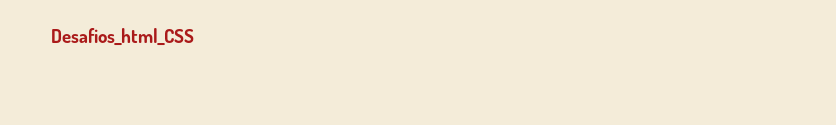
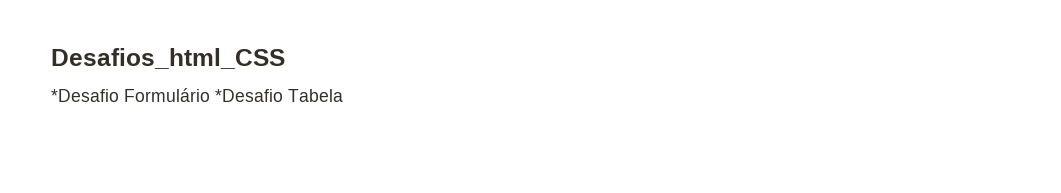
+ *Desafio Formulário *Desafio Tabela

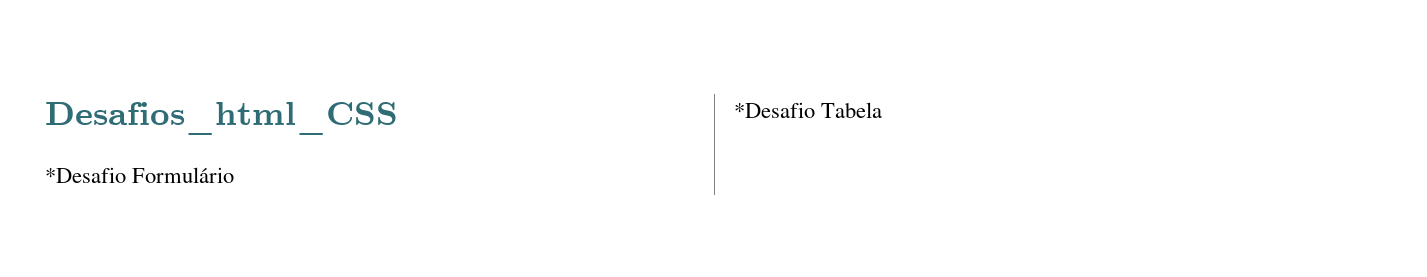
- *Desafio Formulário *Desafio Tabela
+ *Desafio Formulário
+ *Desafio Tabela

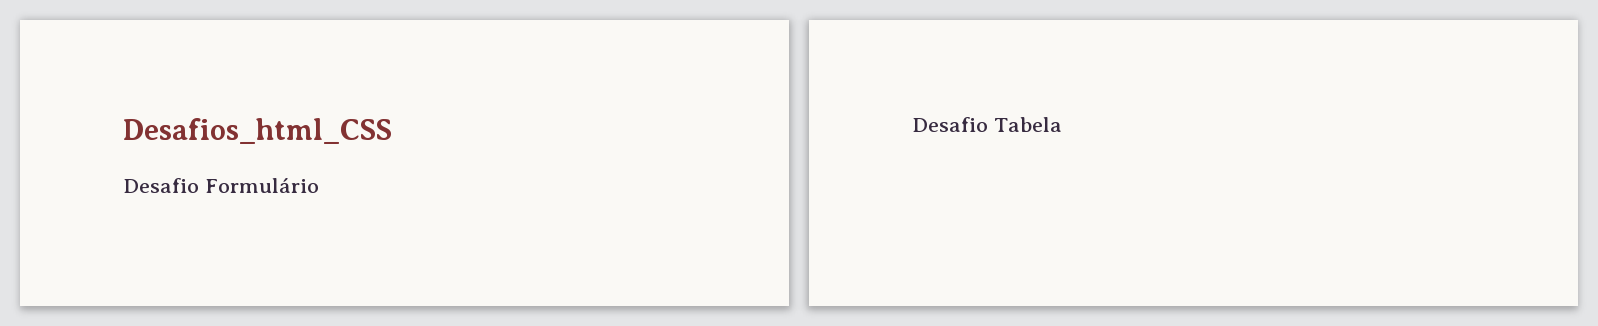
- *Desafio Formulário
+ Desafio Formulário
- *Desafio Tabela
+ Desafio Tabela

